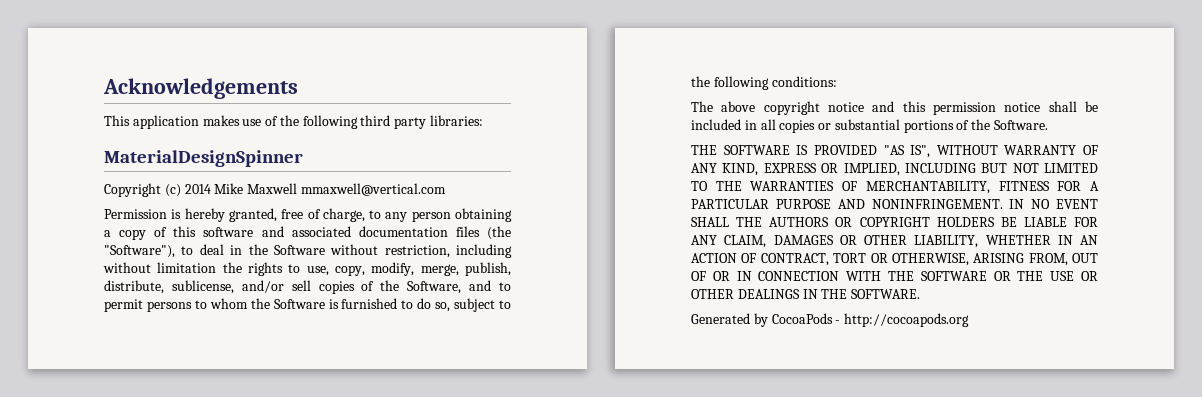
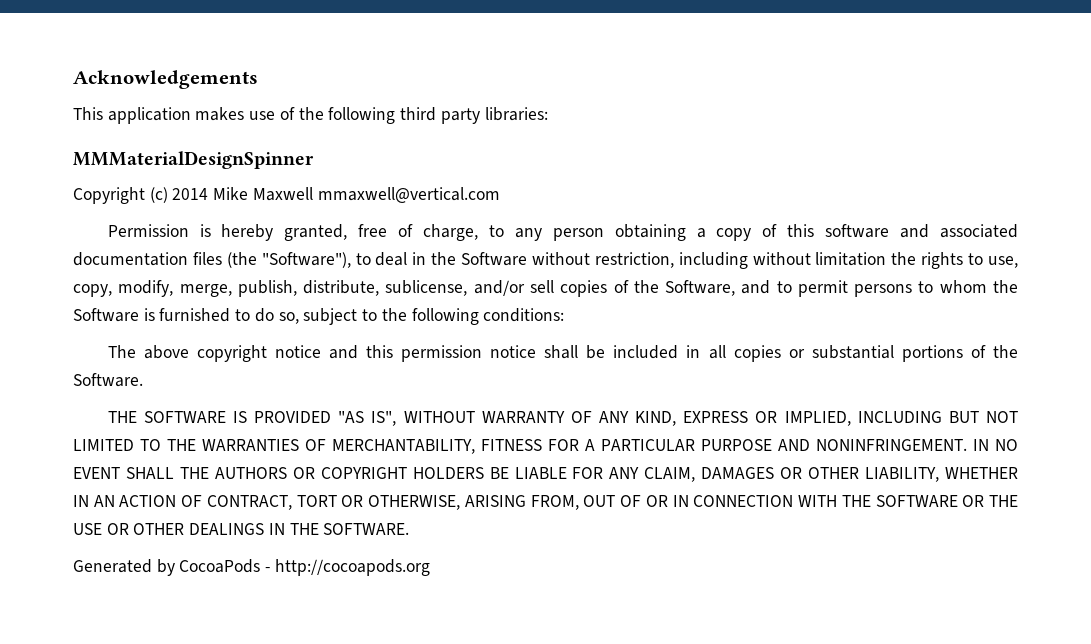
- MaterialDesignSpinner
+ MMMaterialDesignSpinner

